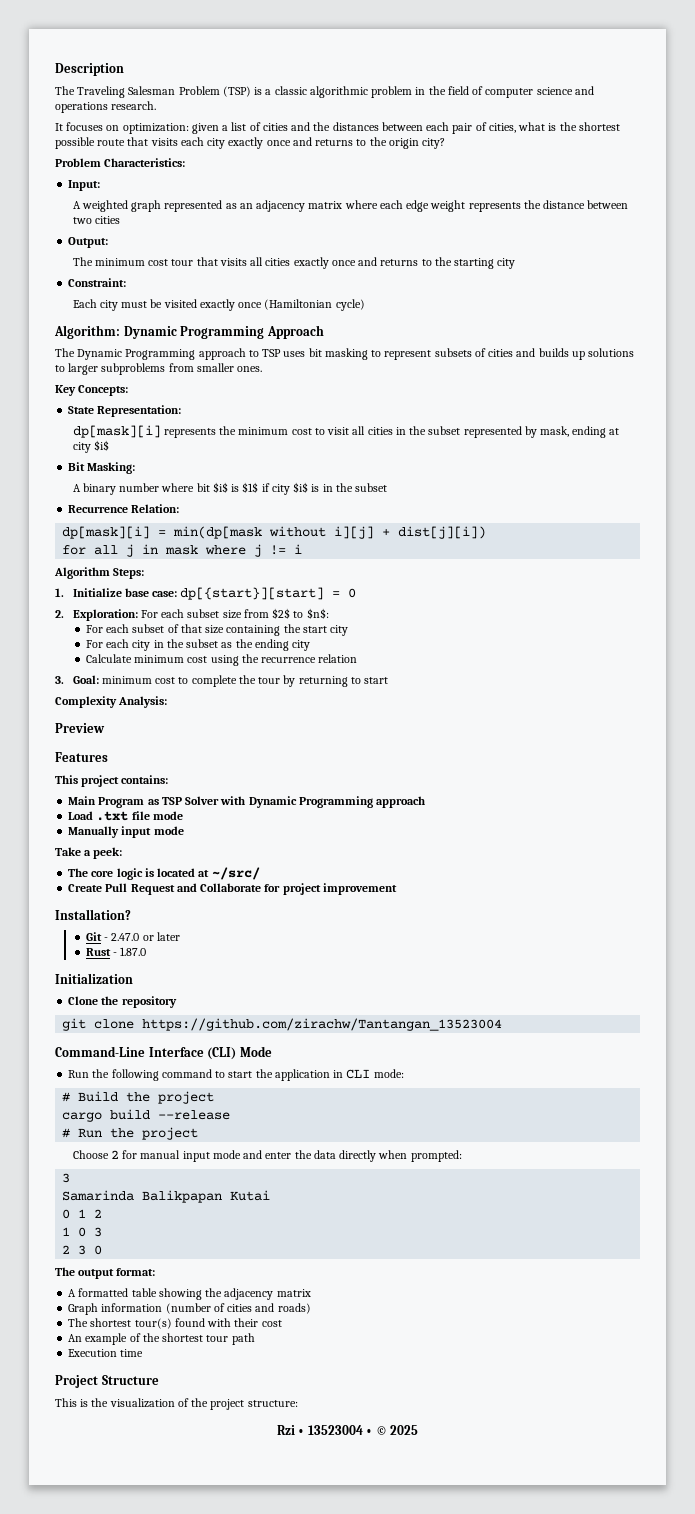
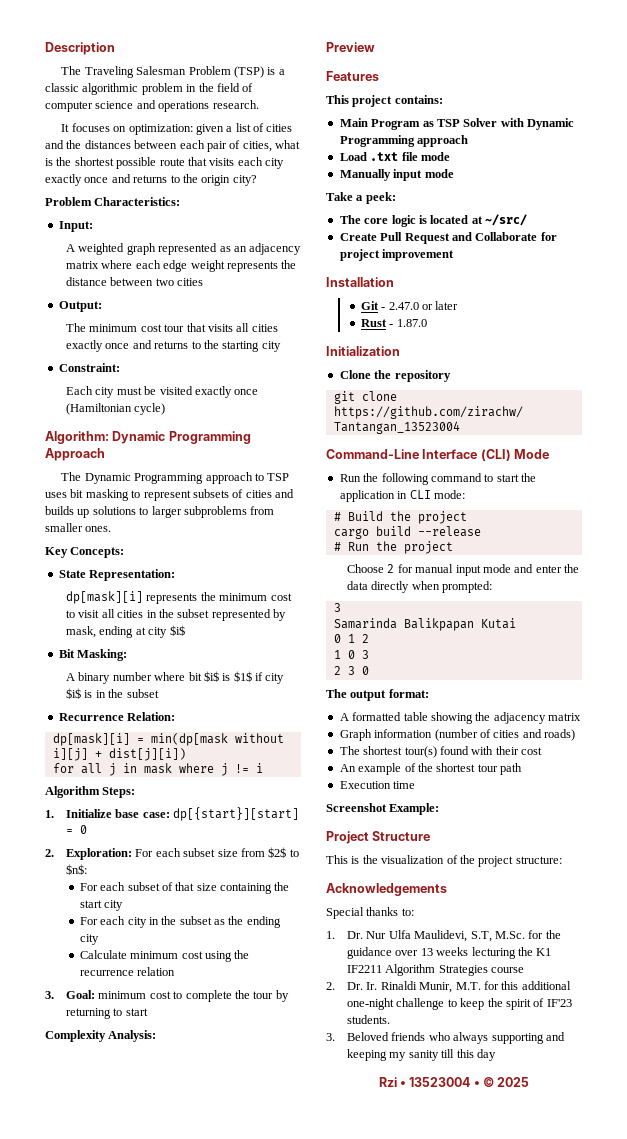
- Installation?
+ Installation
+ Screenshot Example:
+ Acknowledgements
+ Special thanks to:
+ 1. Dr. Nur Ulfa Maulidevi, S.T, M.Sc. for the guidance over 13 weeks lecturing the K1 IF2211 Algorithm Strategies course
+ 2. Dr. Ir. Rinaldi Munir, M.T. for this additional one-night challenge to keep the spirit of IF'23 students.
+ 3. Beloved friends who always supporting and keeping my sanity till this day

